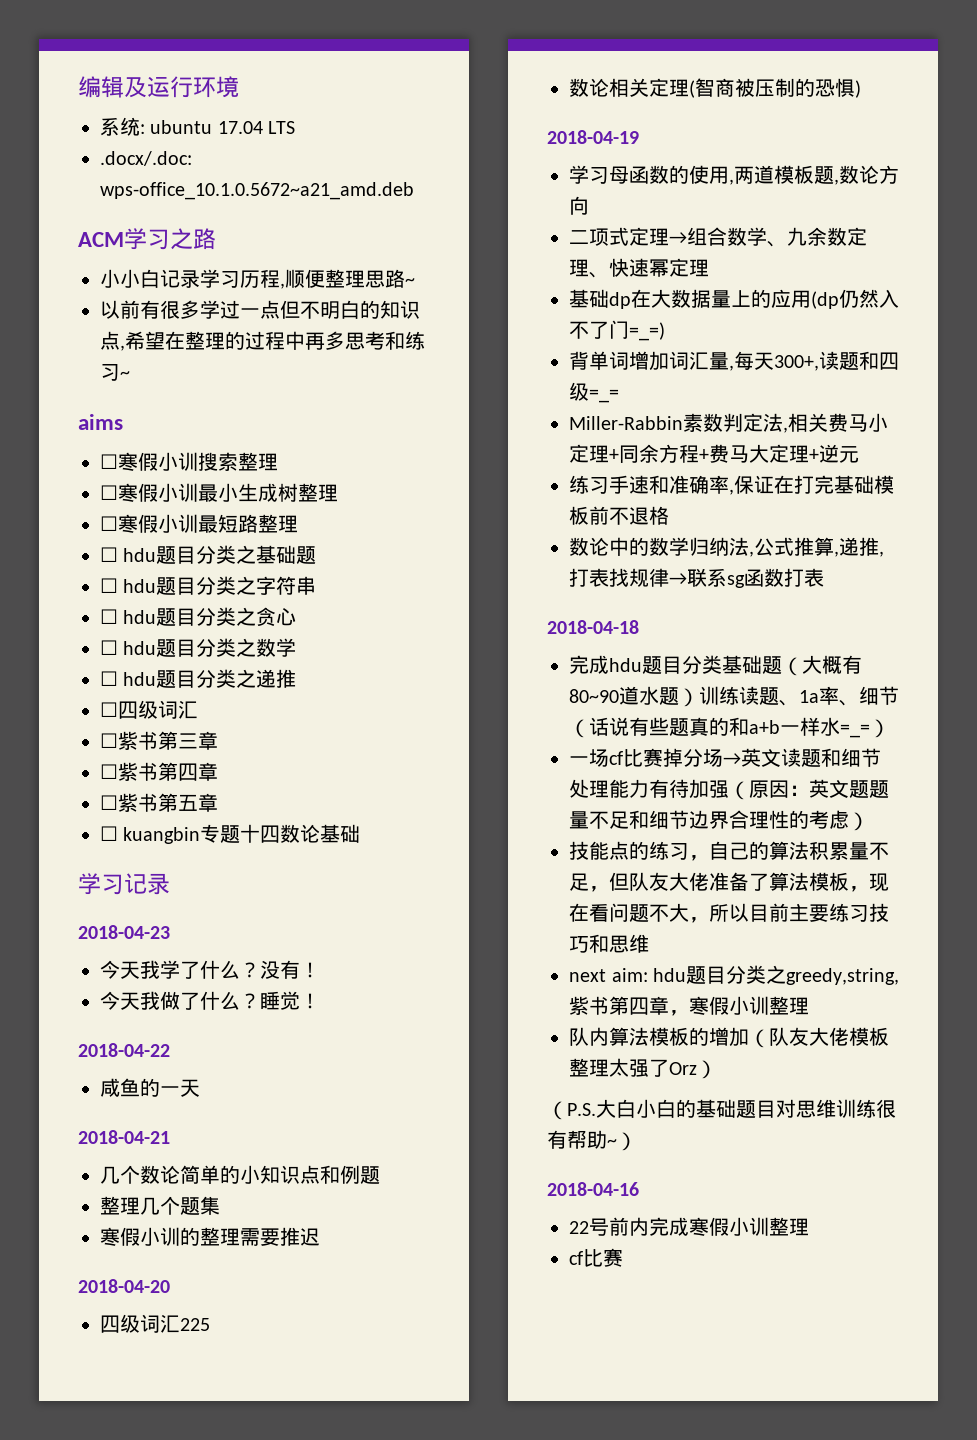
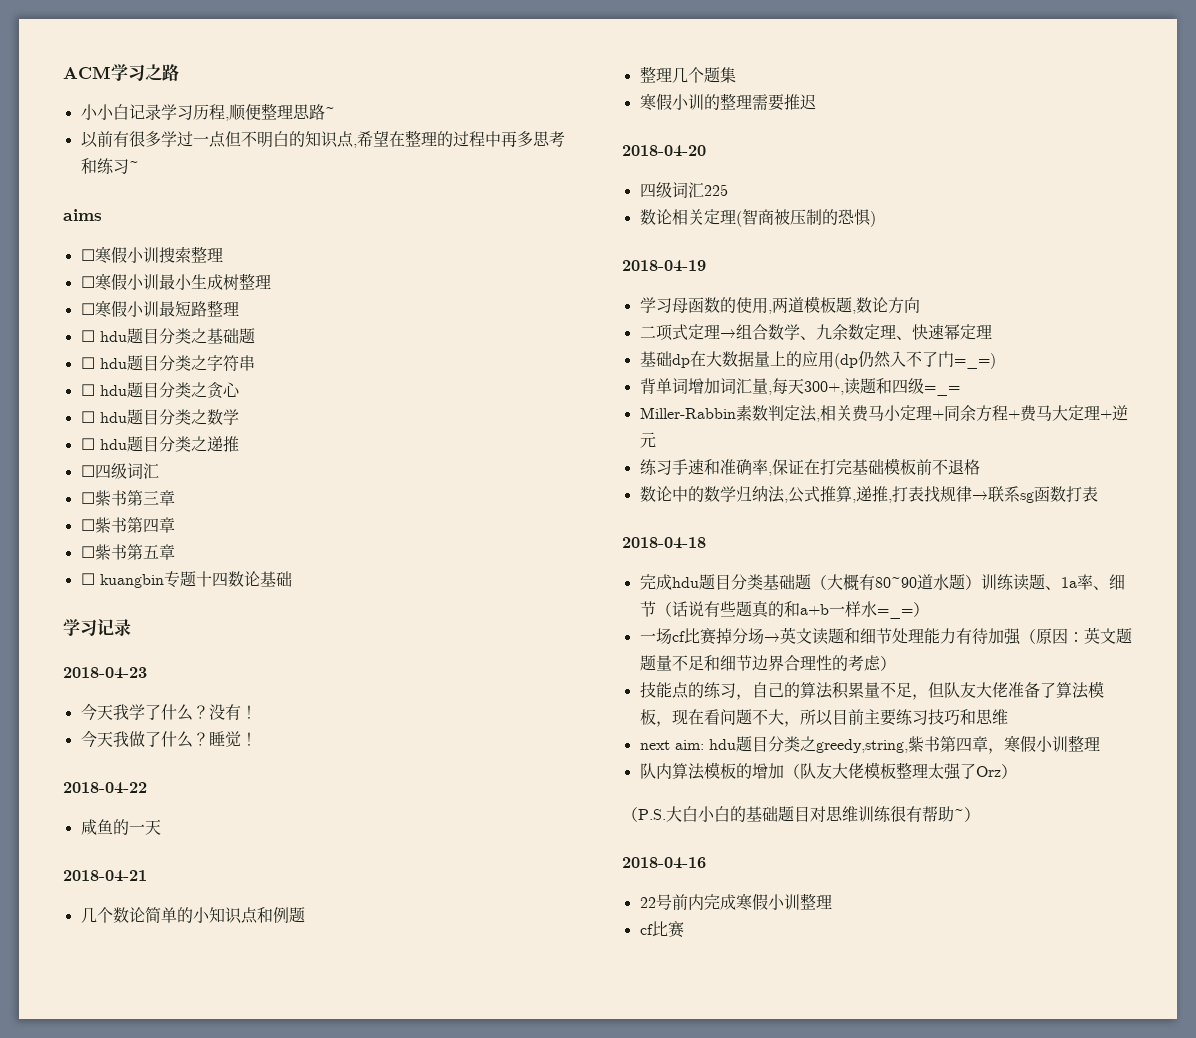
- 编辑及运行环境
- 系统: ubuntu 17.04 LTS
- .docx/.doc: wps-office_10.1.0.5672~a21_amd.deb

